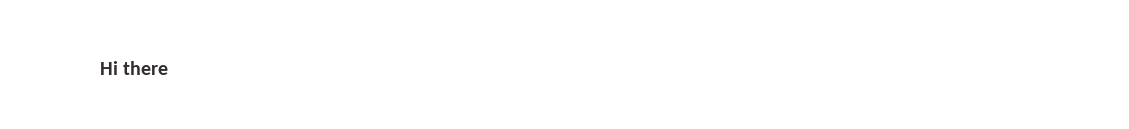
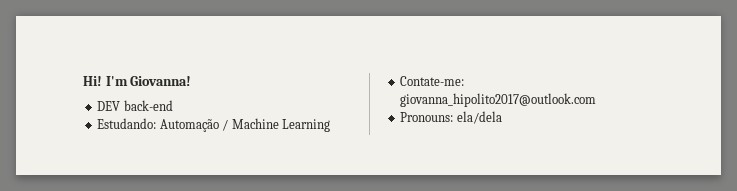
- Hi there
+ Hi! I'm Giovanna!
+ DEV back-end
+ Estudando: Automação / Machine Learning
+ Contate-me: giovanna_hipolito2017@outlook.com
+ Pronouns: ela/dela

